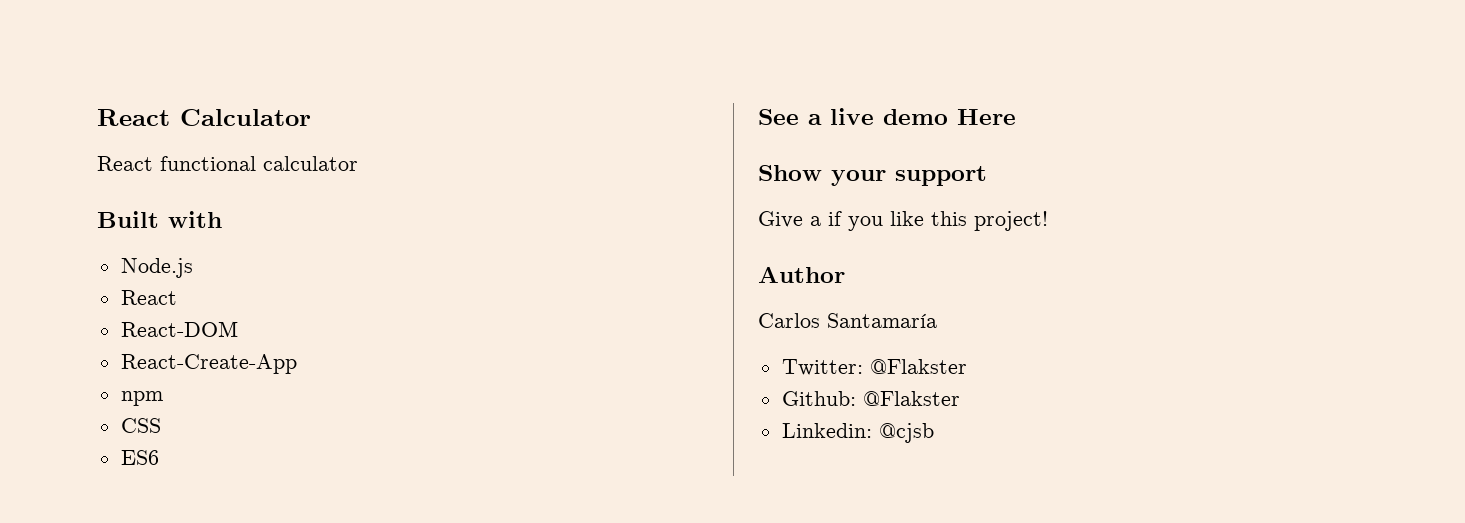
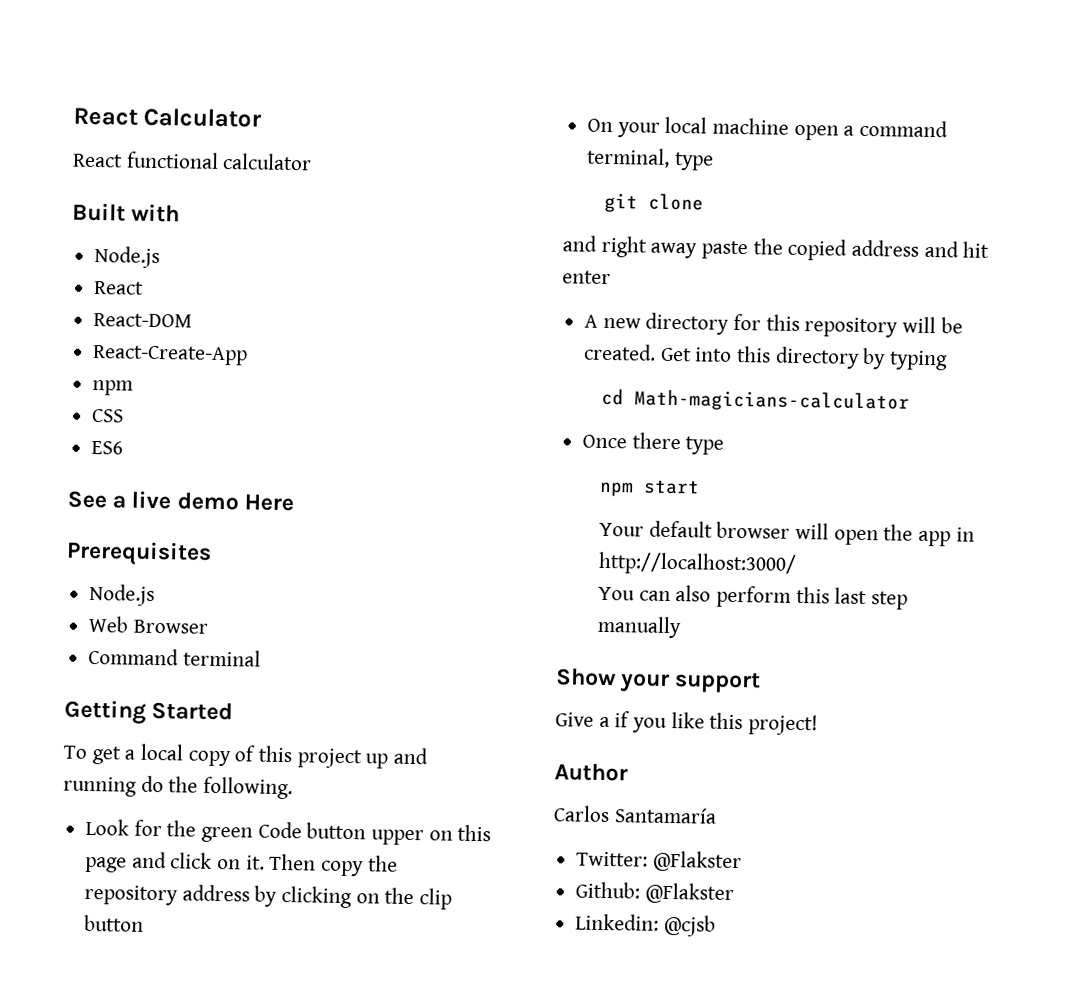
+ Prerequisites
+ Node.js
+ Web Browser
+ Command terminal
+ Getting Started
+ To get a local copy of this project up and running do the following.
+ Look for the green Code button upper on this page and click on it. Then copy the repository address by clicking on the clip button
+ On your local machine open a command terminal, type
+ git clone
+ and right away paste the copied address and hit enter
+ A new directory for this repository will be created. Get into this directory by typing
+ cd Math-magicians-calculator
+ Once there type
+ npm start
+ Your default browser will open the app in http://localhost:3000/
+ You can also perform this last step manually

